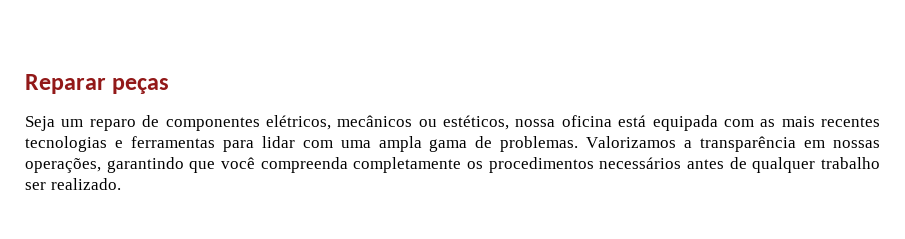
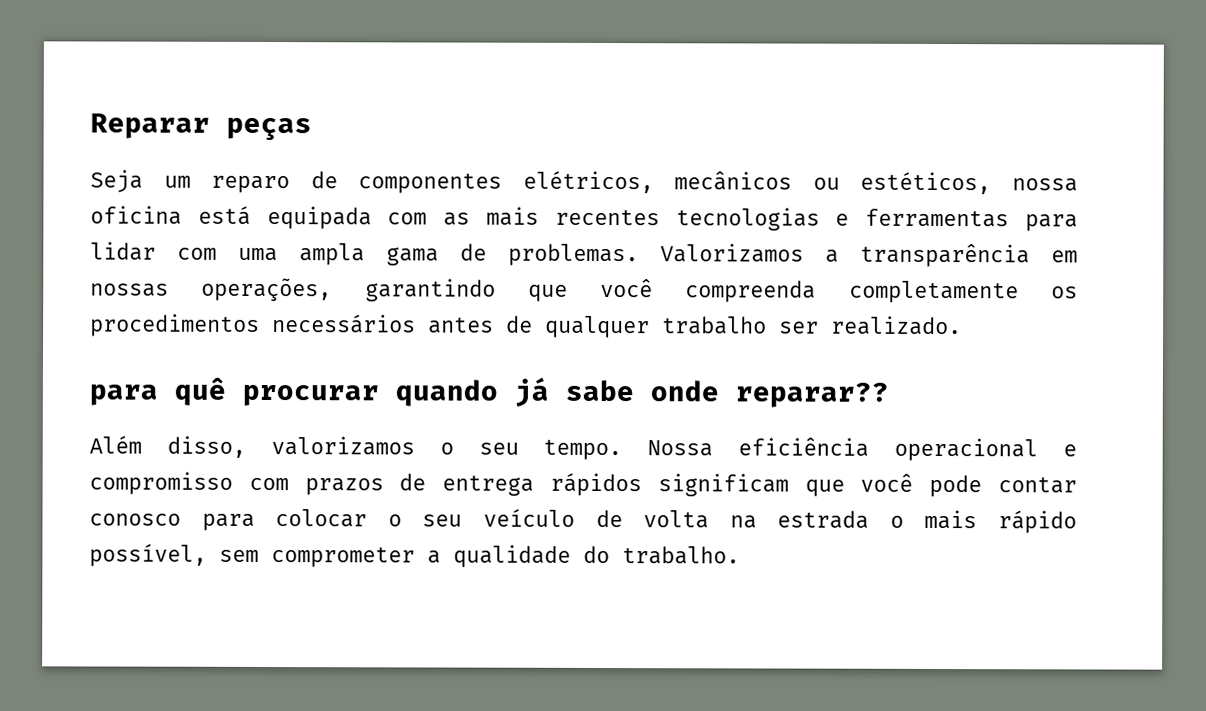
+ para quê procurar quando já sabe onde reparar??
+ Além disso, valorizamos o seu tempo. Nossa eficiência operacional e compromisso com prazos de entrega rápidos significam que você pode contar conosco para colocar o seu veículo de volta na estrada o mais rápido possível, sem comprometer a qualidade do trabalho.

